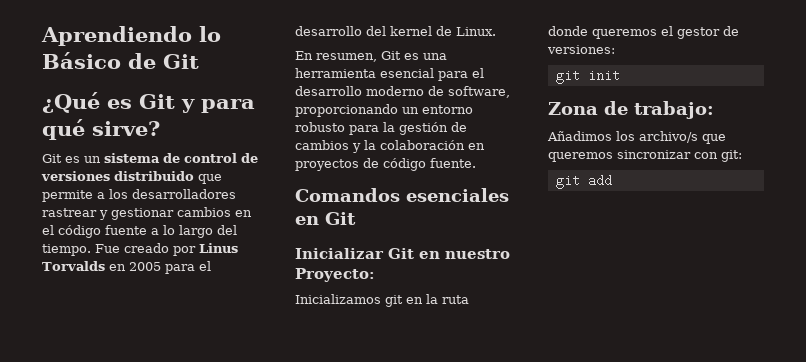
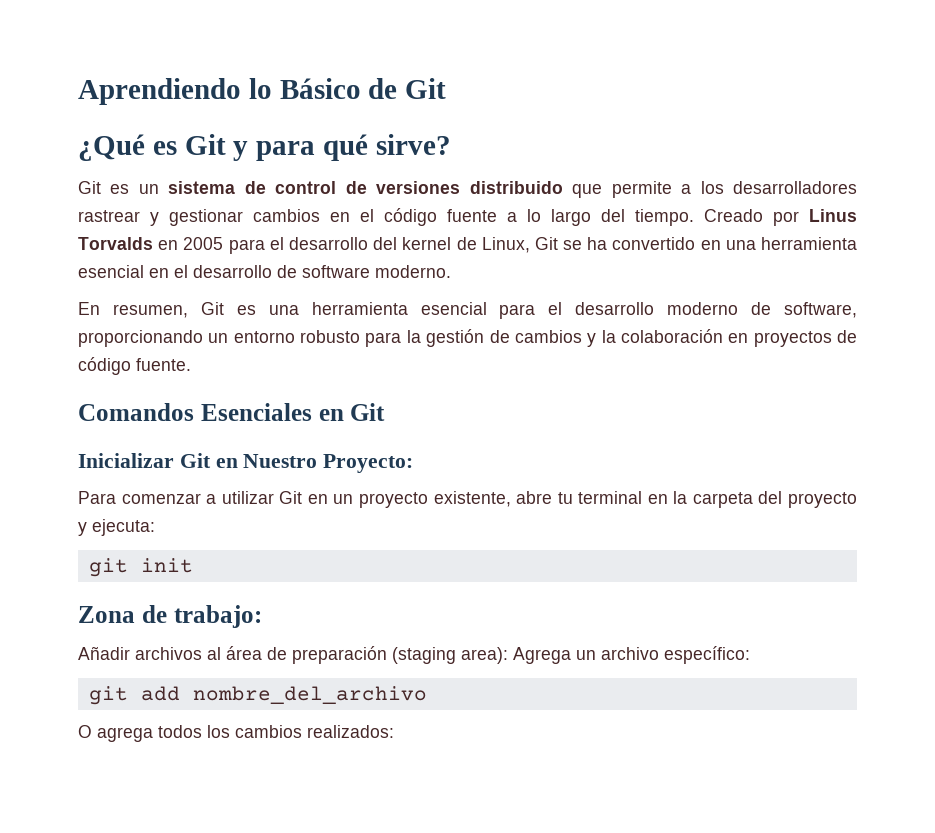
- Fue creado por Linus Torvalds en 2005 para el desarrollo del kernel de Linux.
+ Creado por Linus Torvalds en 2005 para el desarrollo del kernel de Linux, Git se ha convertido en una herramienta esencial en el desarrollo de software moderno.
- Comandos esenciales en Git
+ Comandos Esenciales en Git
- Inicializar Git en nuestro Proyecto:
+ Inicializar Git en Nuestro Proyecto:
- Inicializamos git en la ruta donde queremos el gestor de versiones:
+ Para comenzar a utilizar Git en un proyecto existente, abre tu terminal en la carpeta del proyecto y ejecuta:
- Añadimos los archivo/s que queremos sincronizar con git:
- git add
+ Añadir archivos al área de preparación (staging area): Agrega un archivo específico:
+ git add nombre_del_archivo
+ O agrega todos los cambios realizados:

